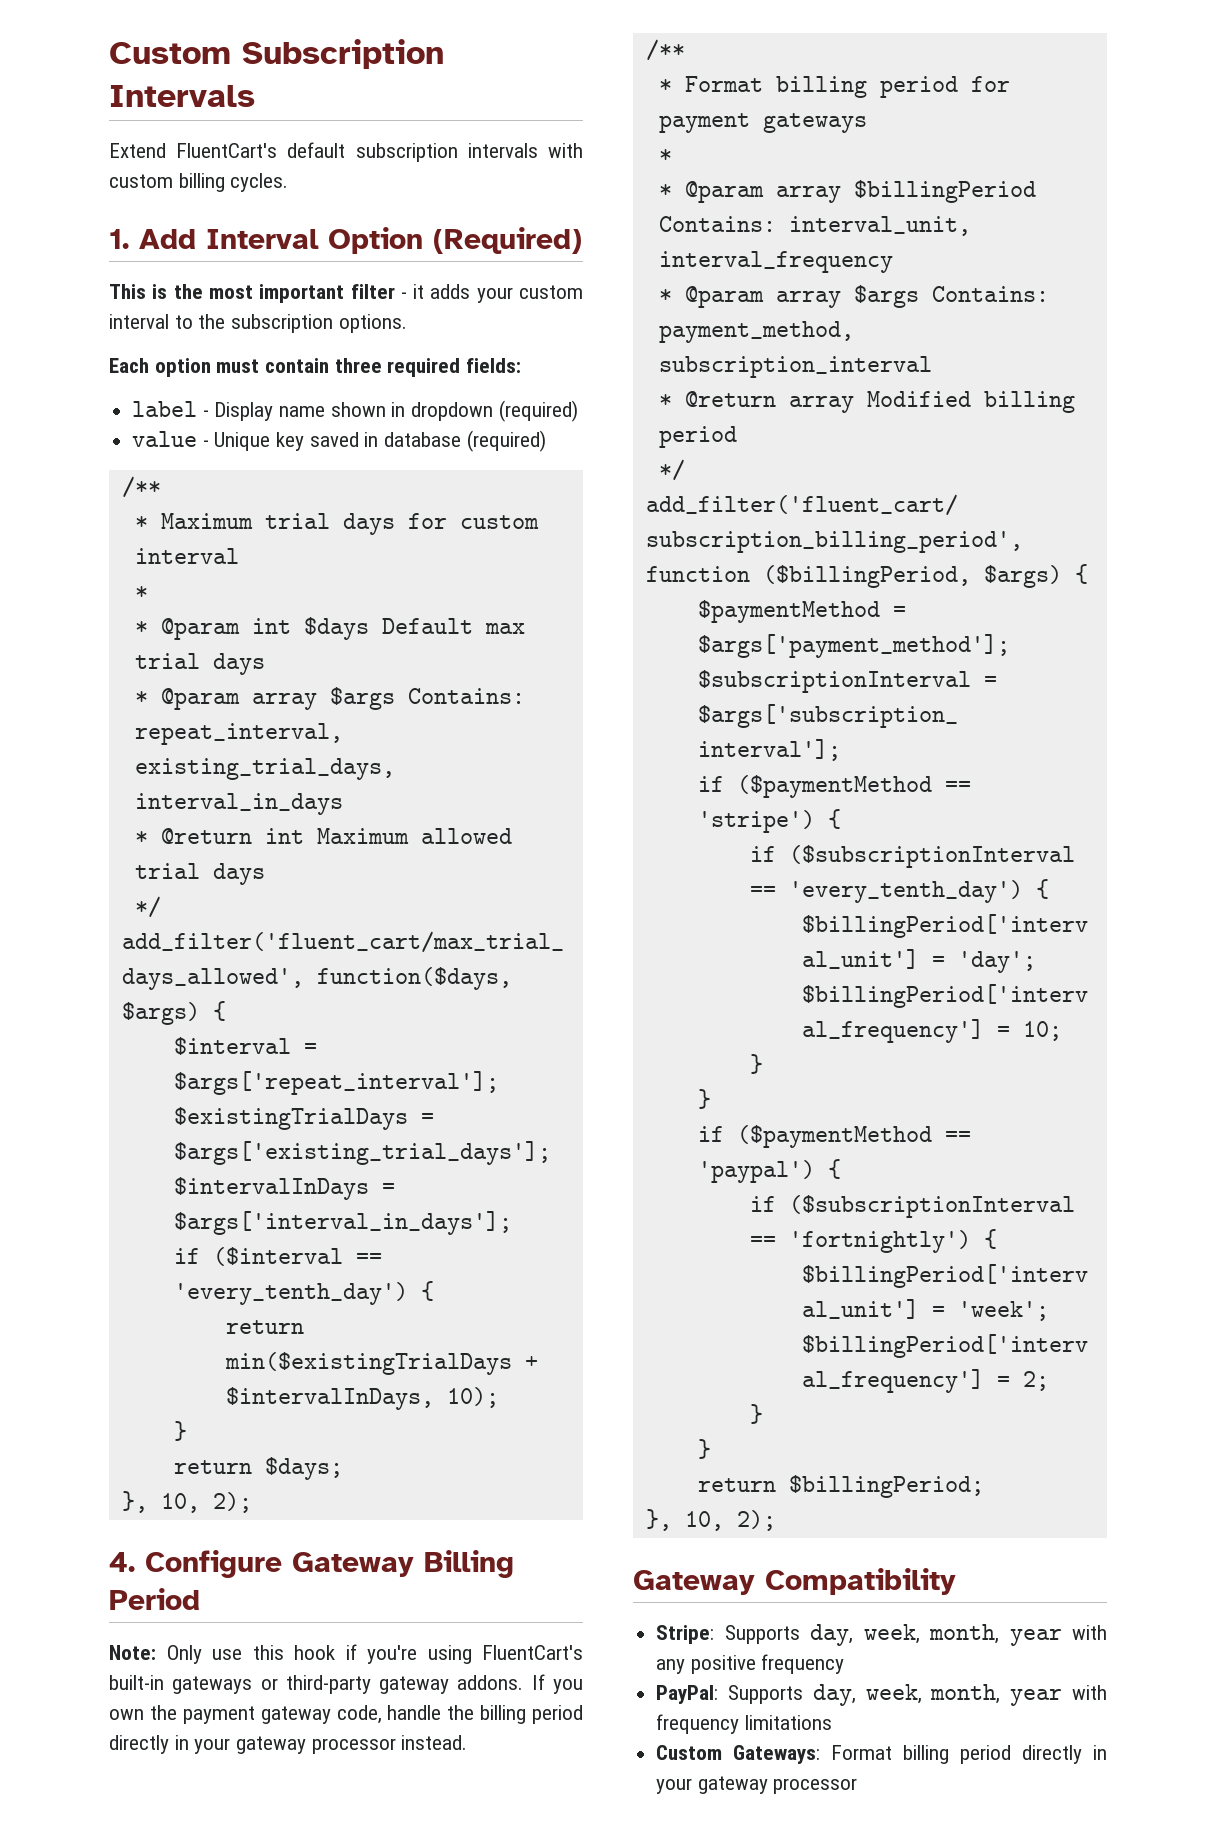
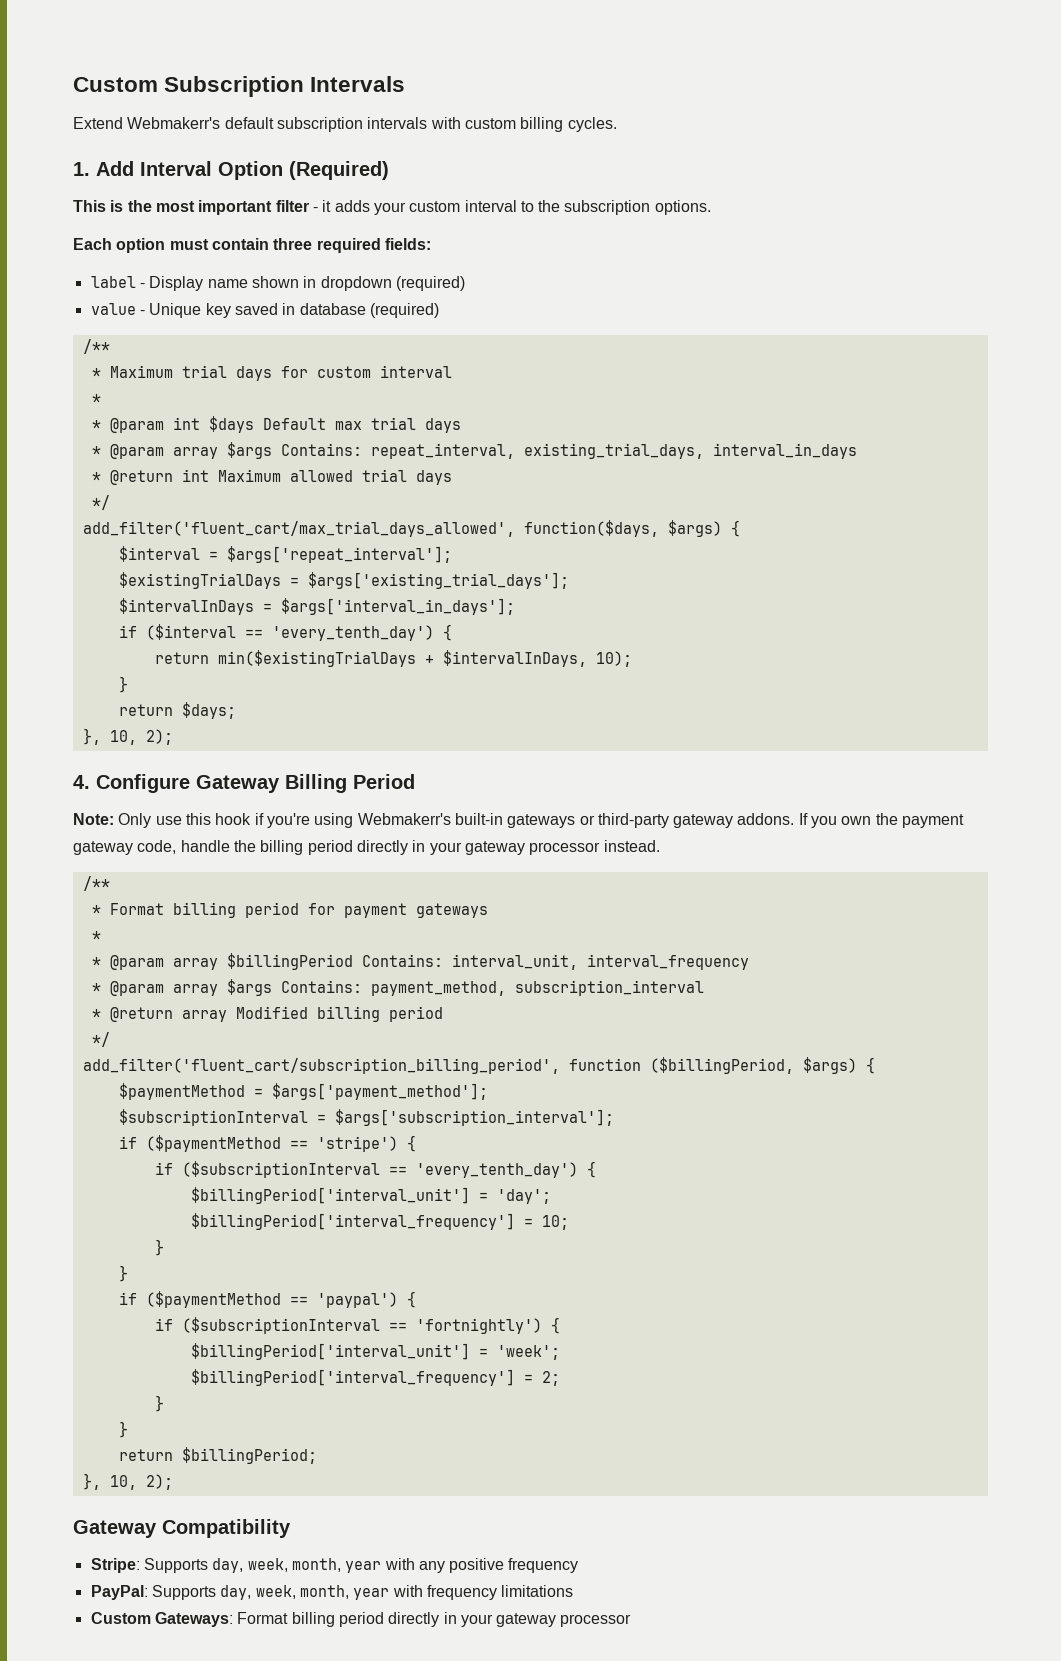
- Extend FluentCart's default subscription intervals with custom billing cycles.
+ Extend Webmakerr's default subscription intervals with custom billing cycles.
- Note: Only use this hook if you're using FluentCart's built-in gateways or third-party gateway addons.
+ Note: Only use this hook if you're using Webmakerr's built-in gateways or third-party gateway addons.

